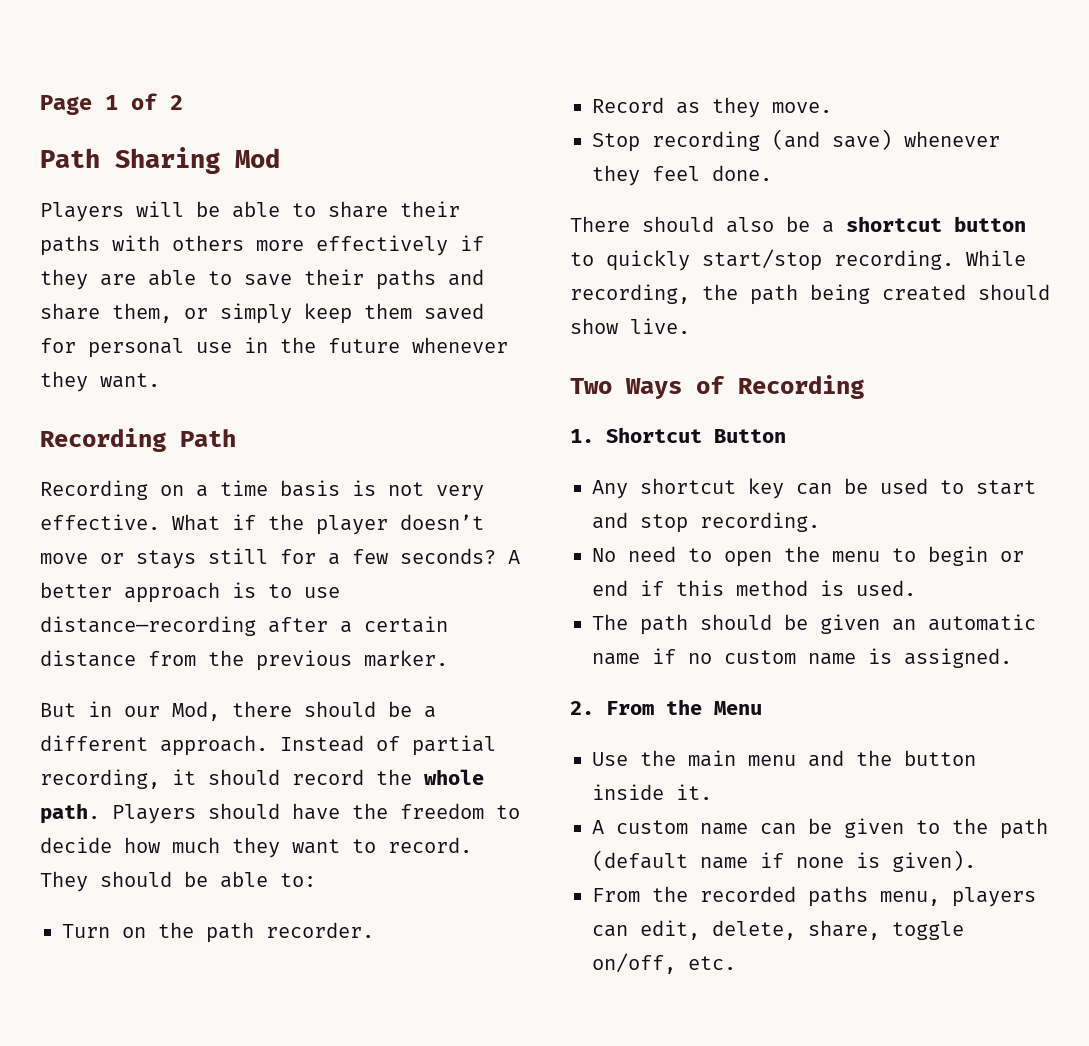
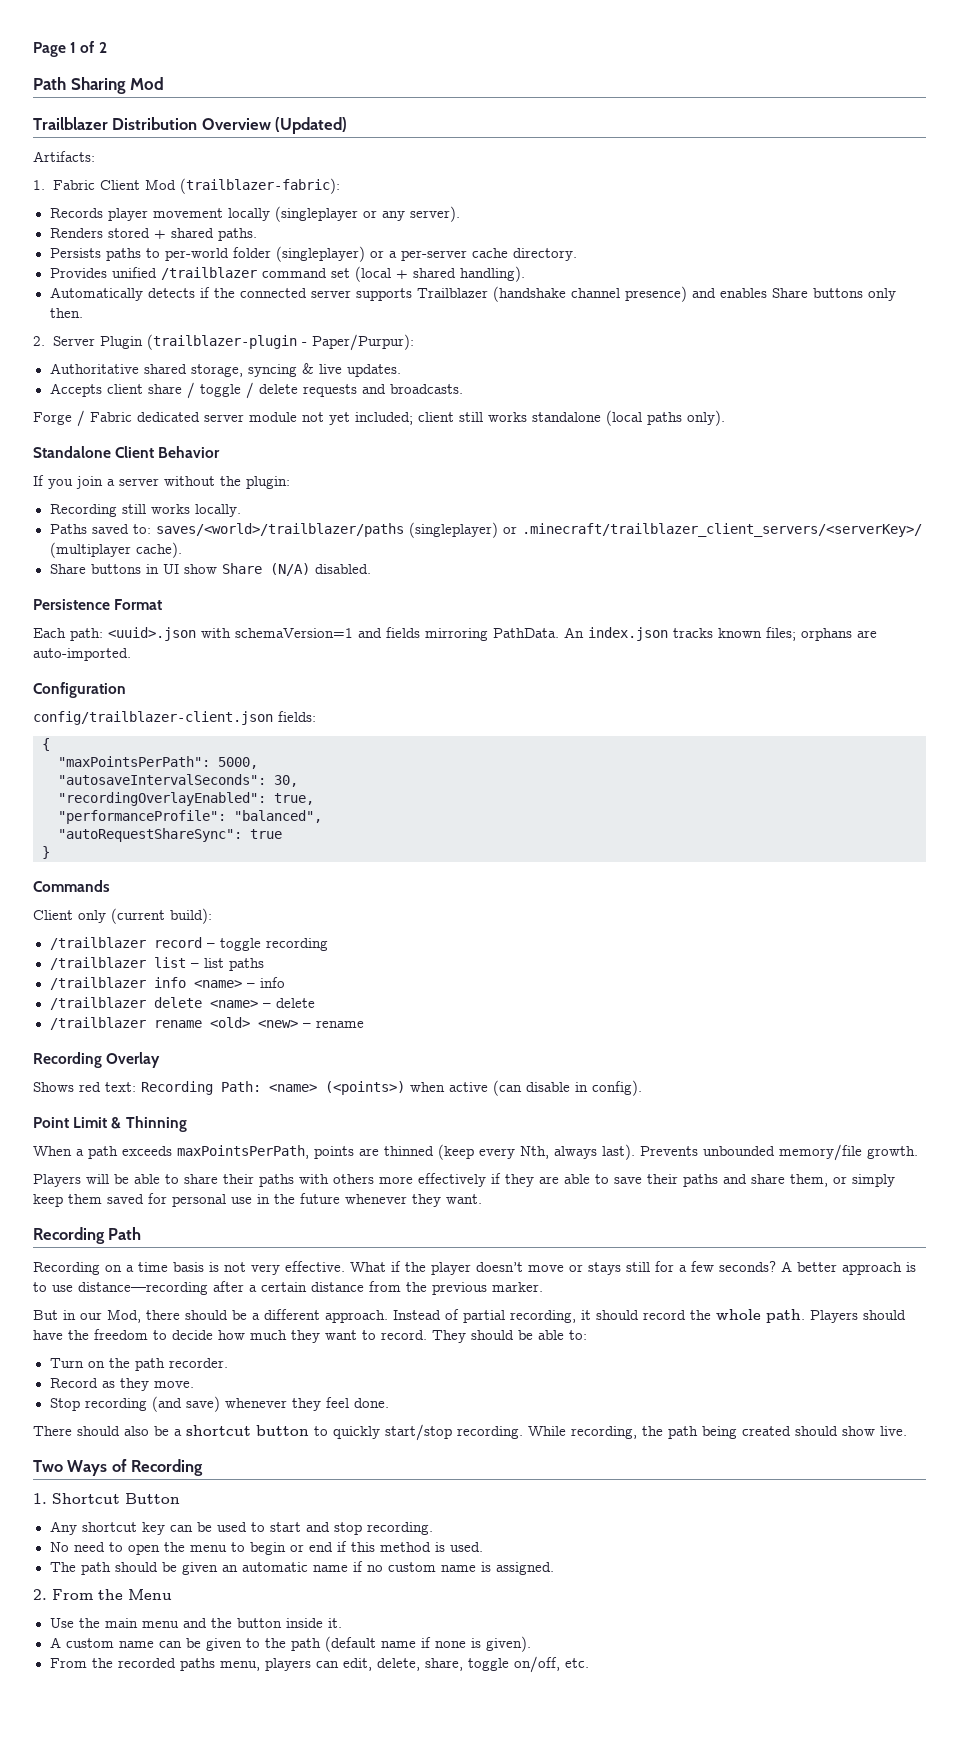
+ Trailblazer Distribution Overview (Updated)
+ Artifacts:
+ 1. Fabric Client Mod (trailblazer-fabric):
+ Records player movement locally (singleplayer or any server).
+ Renders stored + shared paths.
+ Persists paths to per-world folder (singleplayer) or a per-server cache directory.
+ Provides unified /trailblazer command set (local + shared handling).
+ Automatically detects if the connected server supports Trailblazer (handshake channel presence) and enables Share buttons only then.
+ 2. Server Plugin (trailblazer-plugin - Paper/Purpur):
+ Authoritative shared storage, syncing & live updates.
+ Accepts client share / toggle / delete requests and broadcasts.
+ Forge / Fabric dedicated server module not yet included; client still works standalone (local paths only).
+ Standalone Client Behavior
+ If you join a server without the plugin:
+ Recording still works locally.
+ Paths saved to: saves/<world>/trailblazer/paths (singleplayer) or .minecraft/trailblazer_client_servers/<serverKey>/ (multiplayer cache).
+ Share buttons in UI show Share (N/A) disabled.
+ Persistence Format
+ Each path: <uuid>.json with schemaVersion=1 and fields mirroring PathData. An index.json tracks known files; orphans are auto-imported.
+ Configuration
+ config/trailblazer-client.json fields:
+ {
+ "maxPointsPerPath": 5000,
+ "autosaveIntervalSeconds": 30,
+ "recordingOverlayEnabled": true,
+ "performanceProfile": "balanced",
+ "autoRequestShareSync": true
+ }
+ Commands
+ Client only (current build):
+ /trailblazer record – toggle recording
+ /trailblazer list – list paths
+ /trailblazer info <name> – info
+ /trailblazer delete <name> – delete
+ /trailblazer rename <old> <new> – rename
+ Recording Overlay
+ Shows red text: Recording Path: <name> (<points>) when active (can disable in config).
+ Point Limit & Thinning
+ When a path exceeds maxPointsPerPath, points are thinned (keep every Nth, always last). Prevents unbounded memory/file growth.

